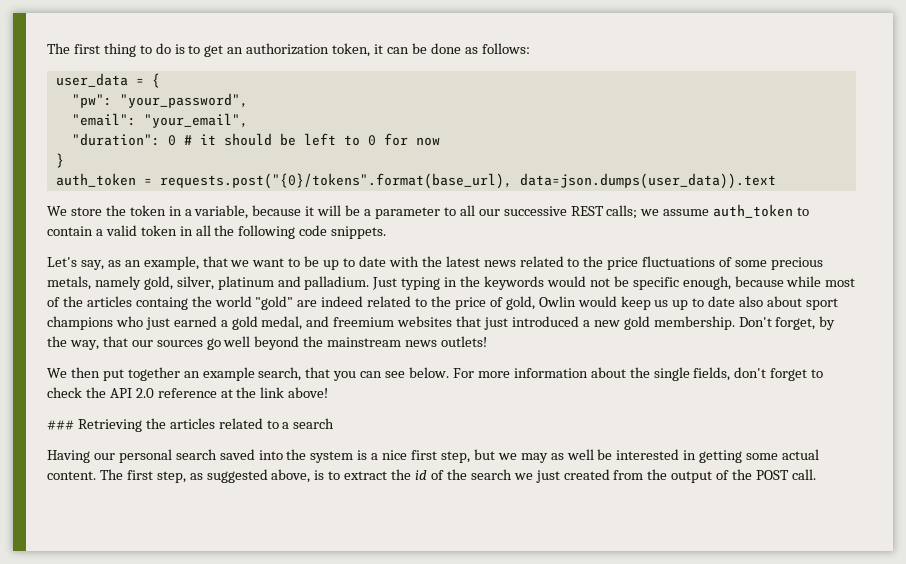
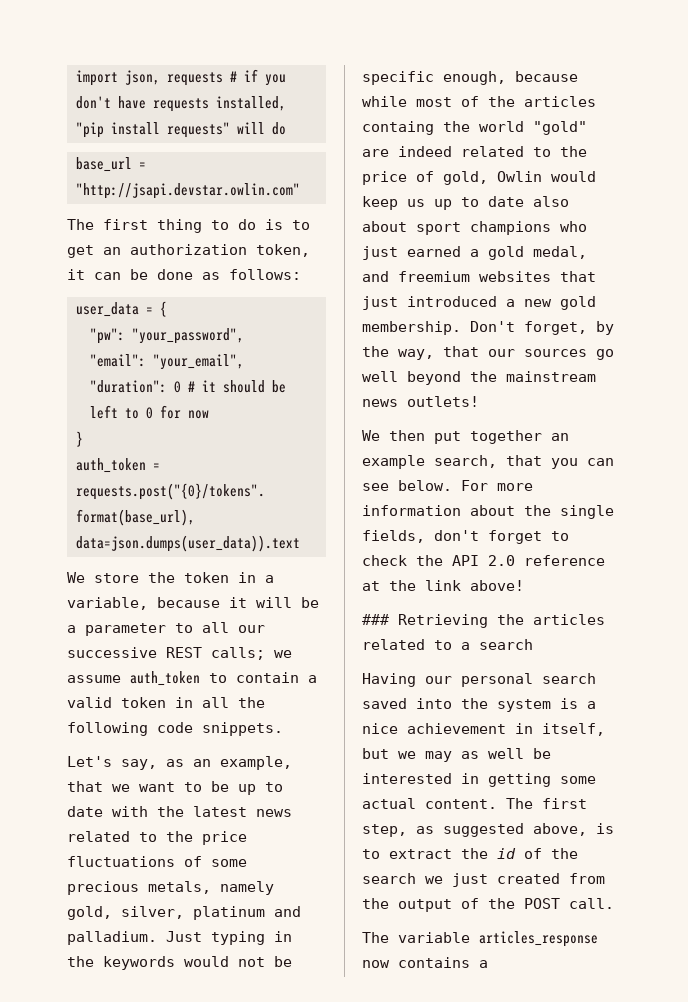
+ import json, requests # if you don't have requests installed, "pip install requests" will do
+ base_url = "http://jsapi.devstar.owlin.com"
- Having our personal search saved into the system is a nice first step, but we may as well be interested in getting some actual content.
+ Having our personal search saved into the system is a nice achievement in itself, but we may as well be interested in getting some actual content.
+ The variable articles_response now contains a

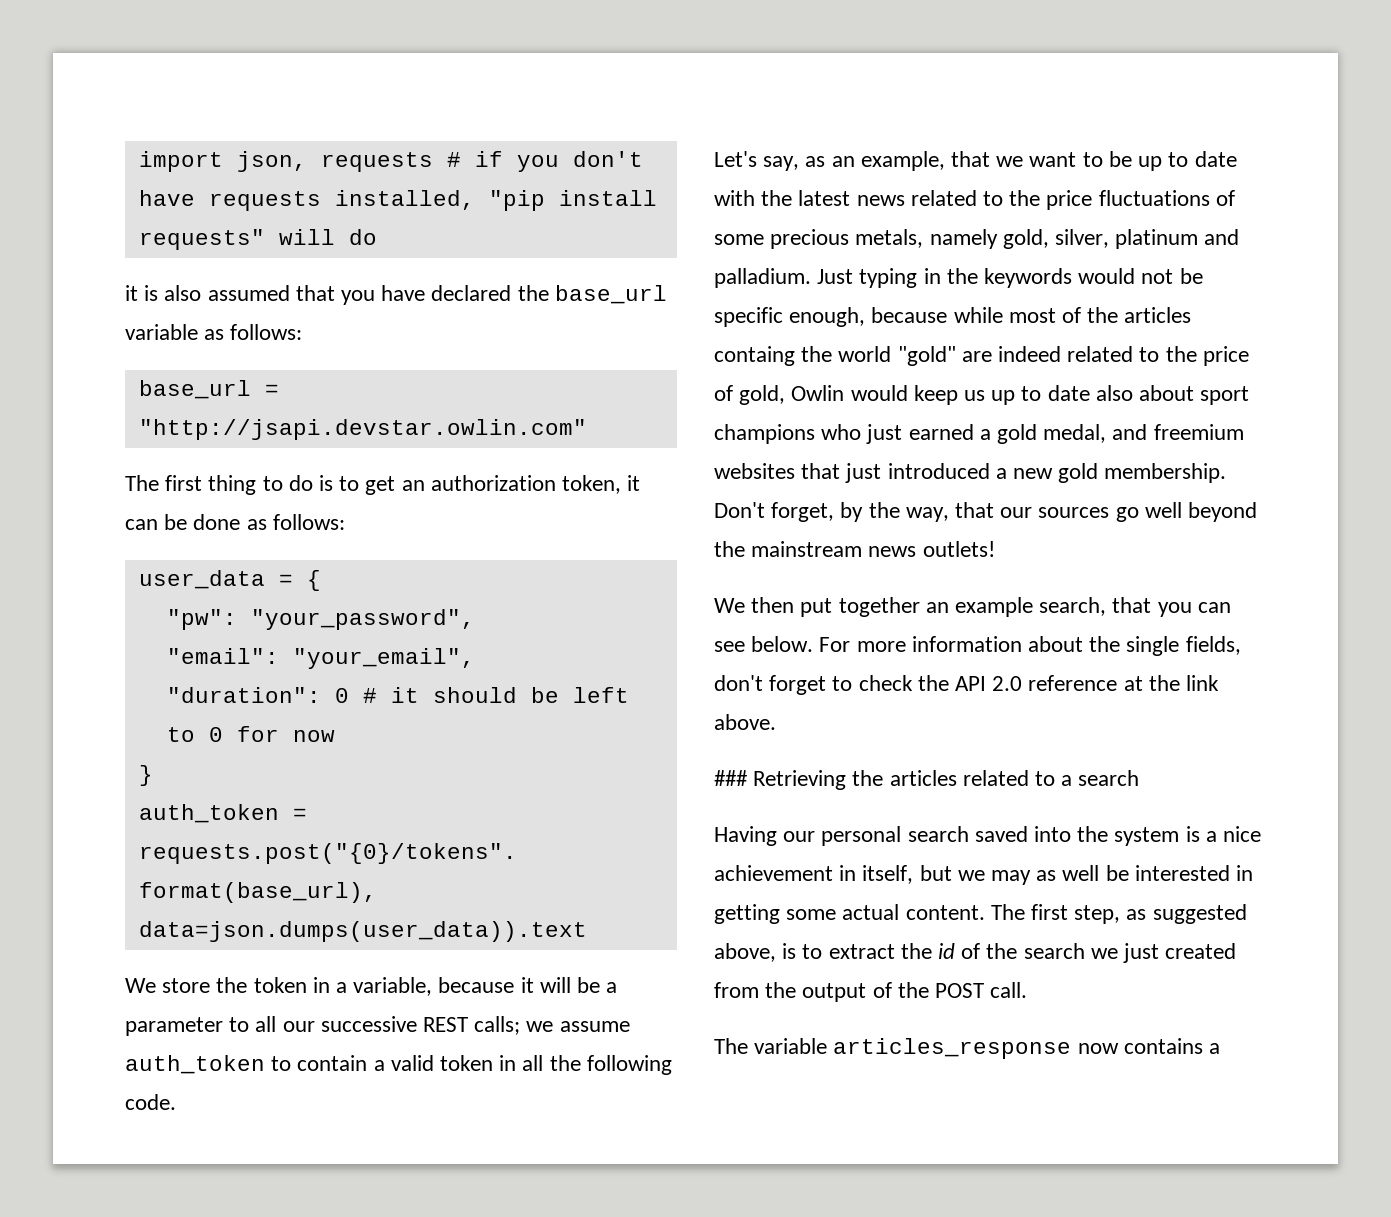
+ it is also assumed that you have declared the base_url variable as follows:
- We store the token in a variable, because it will be a parameter to all our successive REST calls; we assume auth_token to contain a valid token in all the following code snippets.
+ We store the token in a variable, because it will be a parameter to all our successive REST calls; we assume auth_token to contain a valid token in all the following code.
- For more information about the single fields, don't forget to check the API 2.0 reference at the link above!
+ For more information about the single fields, don't forget to check the API 2.0 reference at the link above.

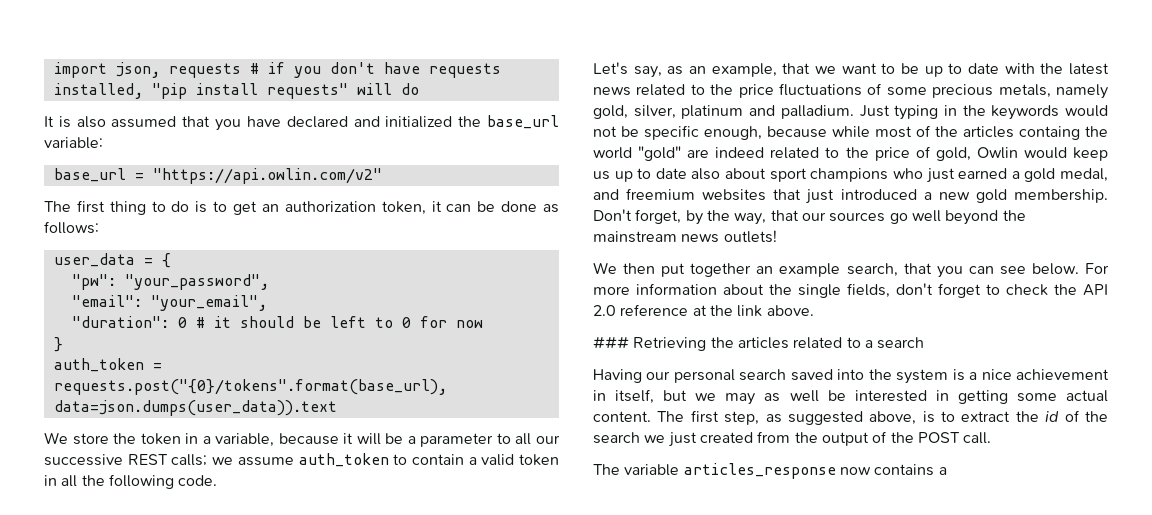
- it is also assumed that you have declared the base_url variable as follows:
+ It is also assumed that you have declared and initialized the base_url variable:
- base_url = "http://jsapi.devstar.owlin.com"
+ base_url = "https://api.owlin.com/v2"

